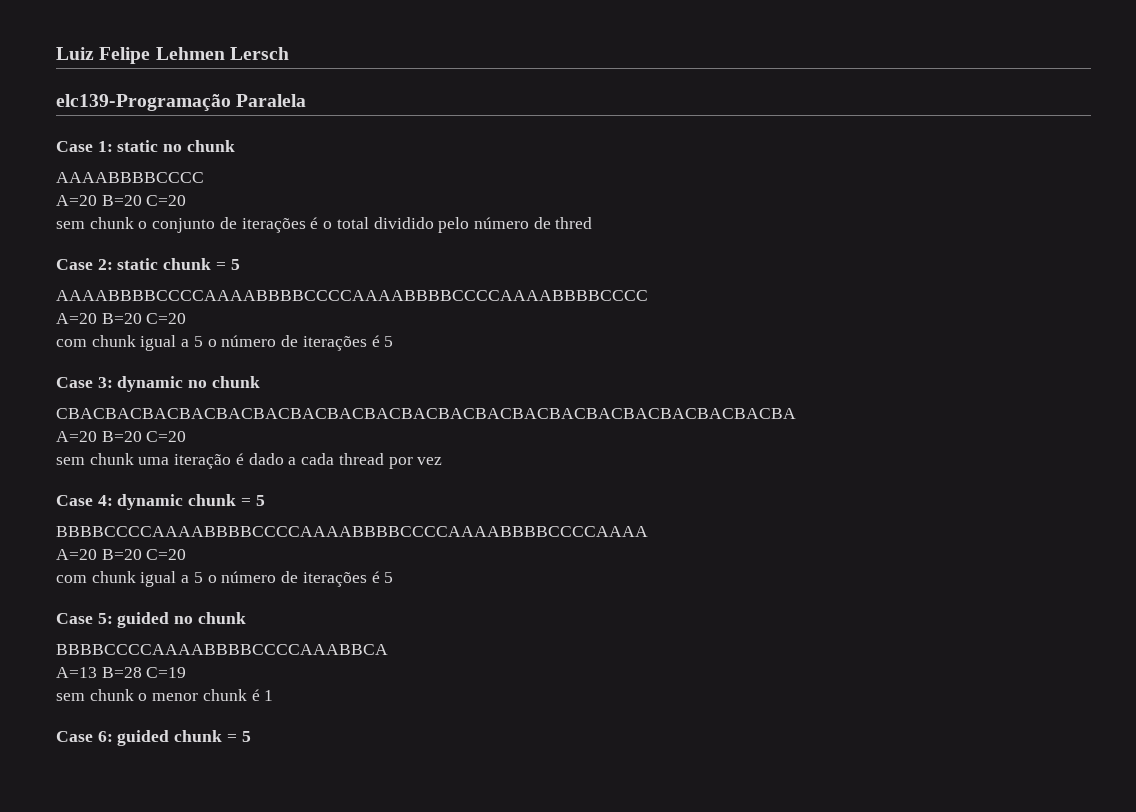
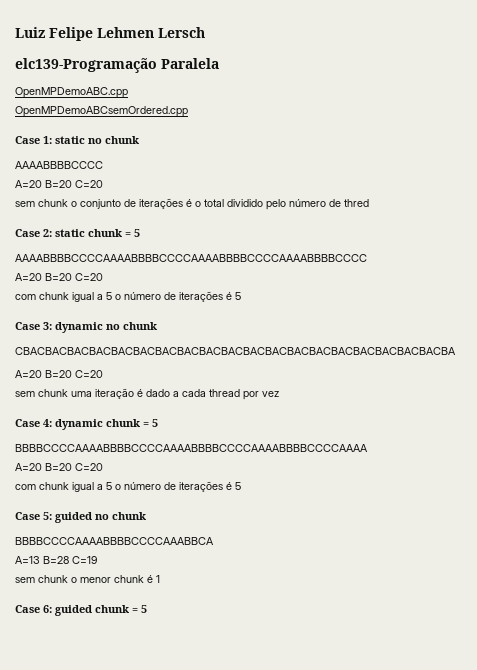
+ OpenMPDemoABC.cpp
+ OpenMPDemoABCsemOrdered.cpp

